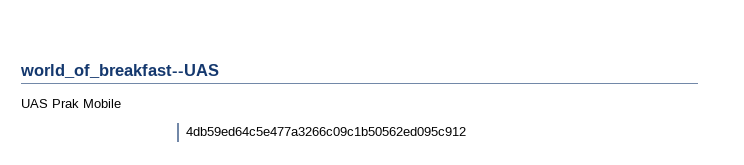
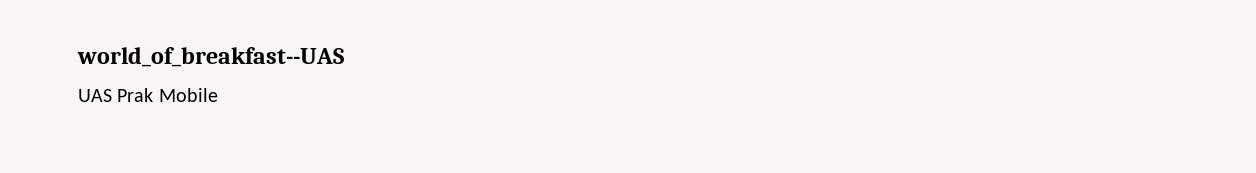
- 4db59ed64c5e477a3266c09c1b50562ed095c912

